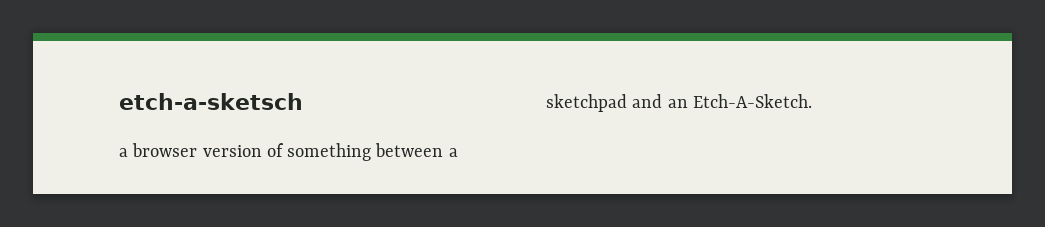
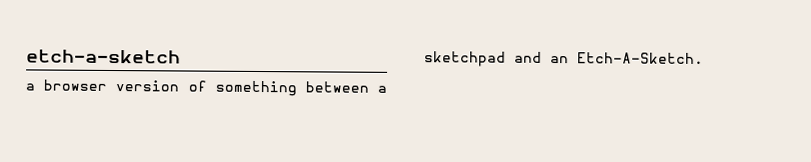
- etch-a-sketsch
+ etch-a-sketch

